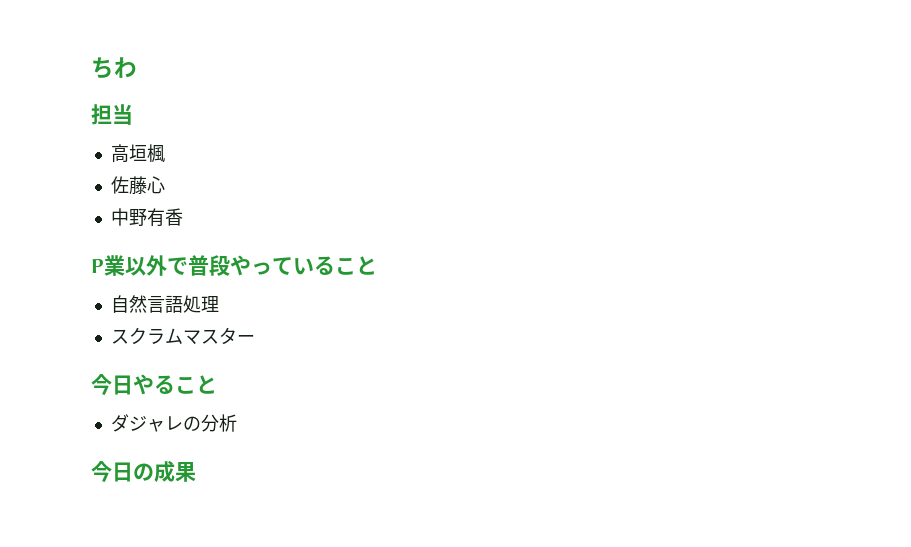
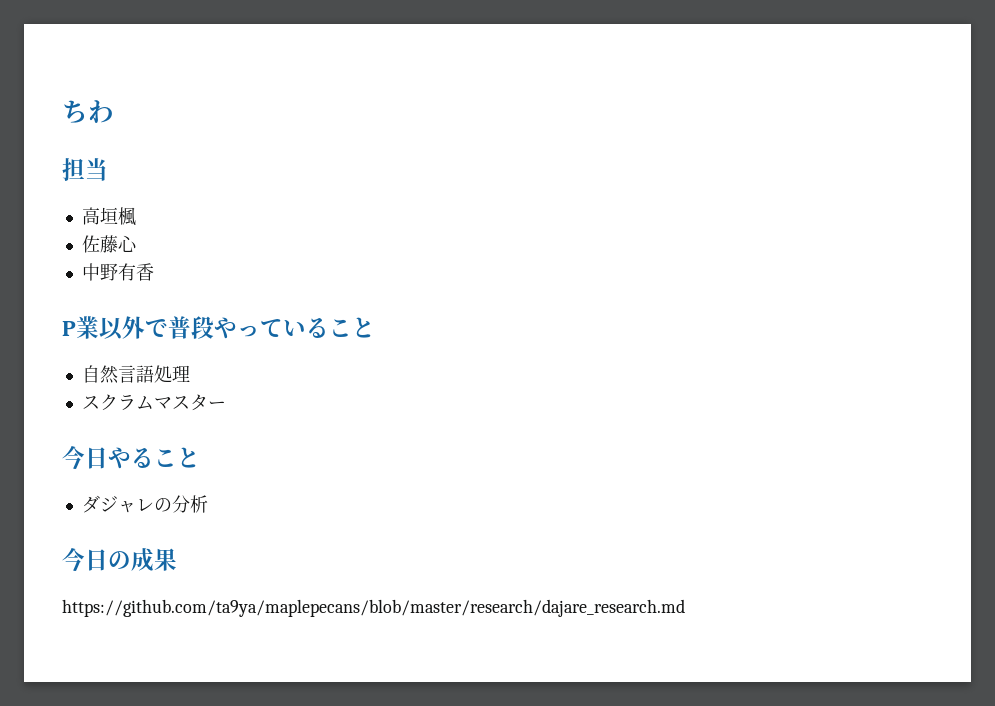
+ https://github.com/ta9ya/maplepecans/blob/master/research/dajare_research.md

